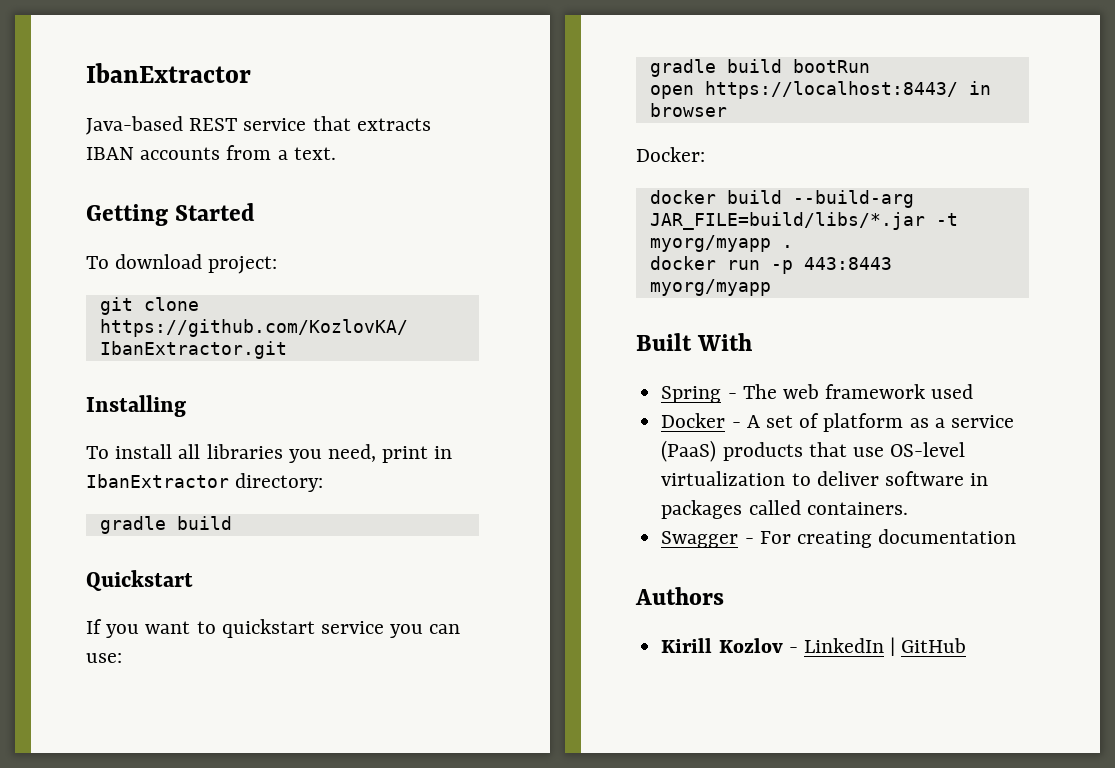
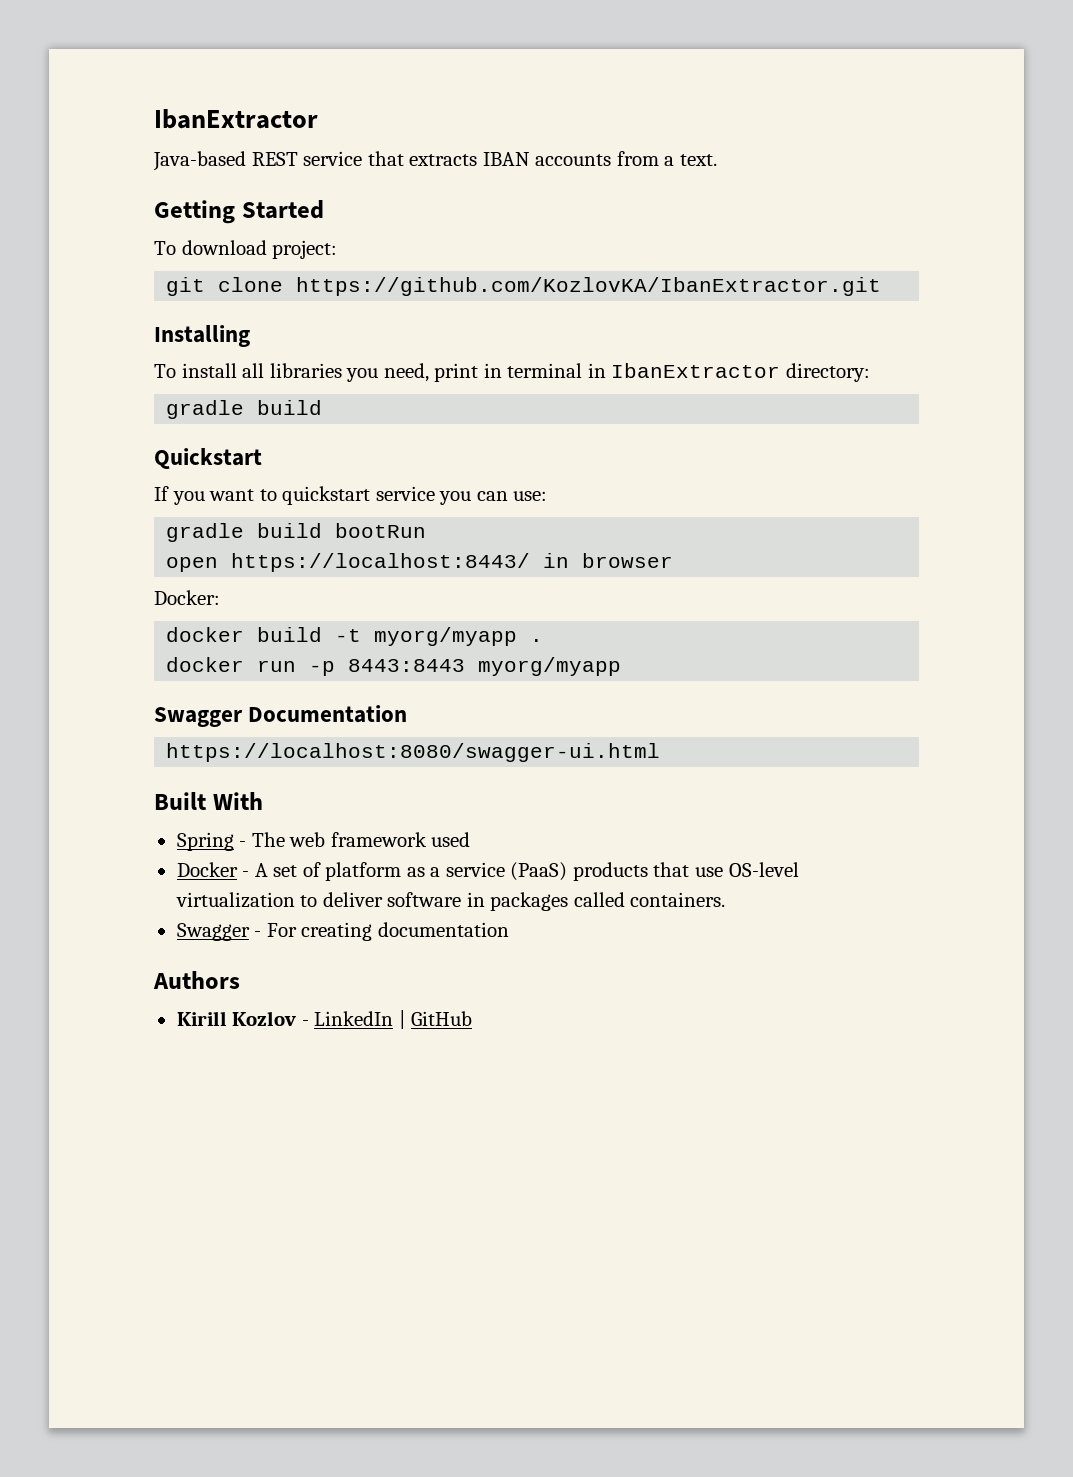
- To install all libraries you need, print in IbanExtractor directory:
+ To install all libraries you need, print in terminal in IbanExtractor directory:
- docker build --build-arg JAR_FILE=build/libs/*.jar -t myorg/myapp .
+ docker build -t myorg/myapp .
- docker run -p 443:8443 myorg/myapp
+ docker run -p 8443:8443 myorg/myapp
+ Swagger Documentation
+ https://localhost:8080/swagger-ui.html

